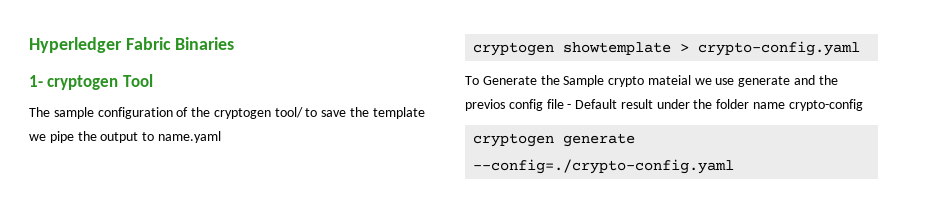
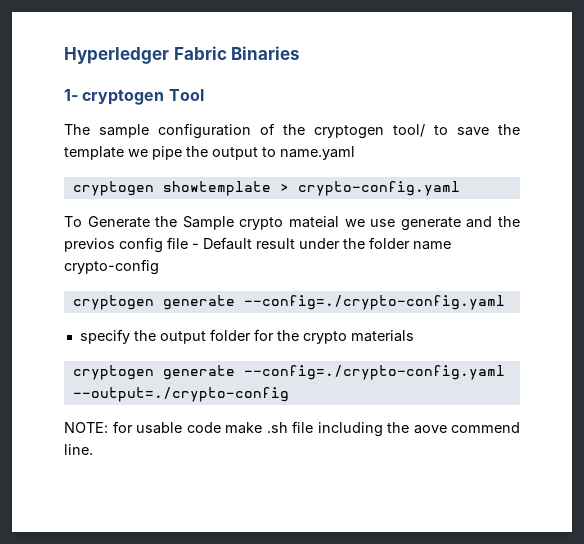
+ specify the output folder for the crypto materials
+ cryptogen generate --config=./crypto-config.yaml --output=./crypto-config
+ NOTE: for usable code make .sh file including the aove commend line.

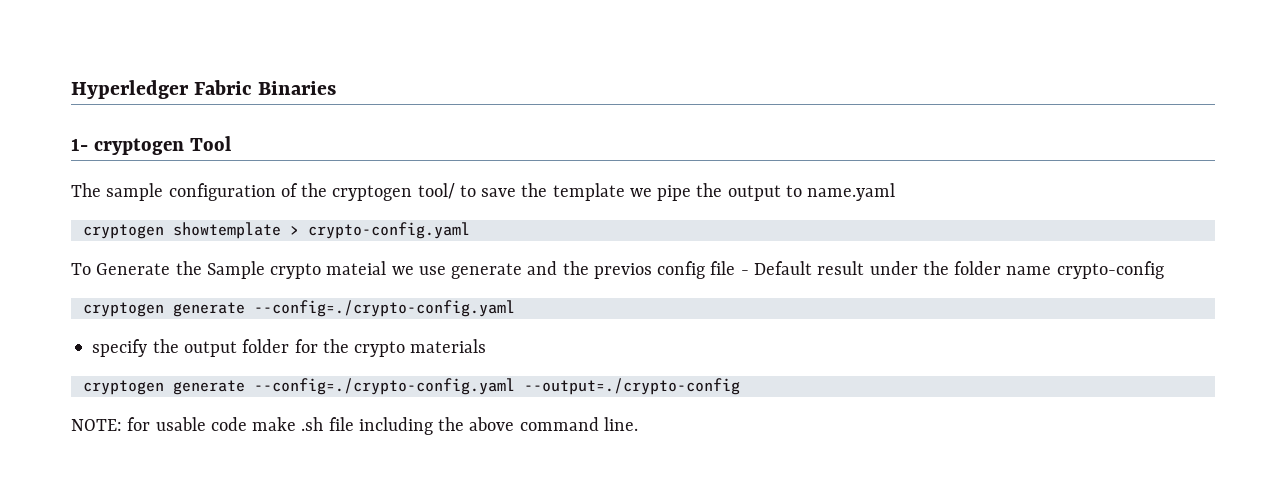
- NOTE: for usable code make .sh file including the aove commend line.
+ NOTE: for usable code make .sh file including the above command line.

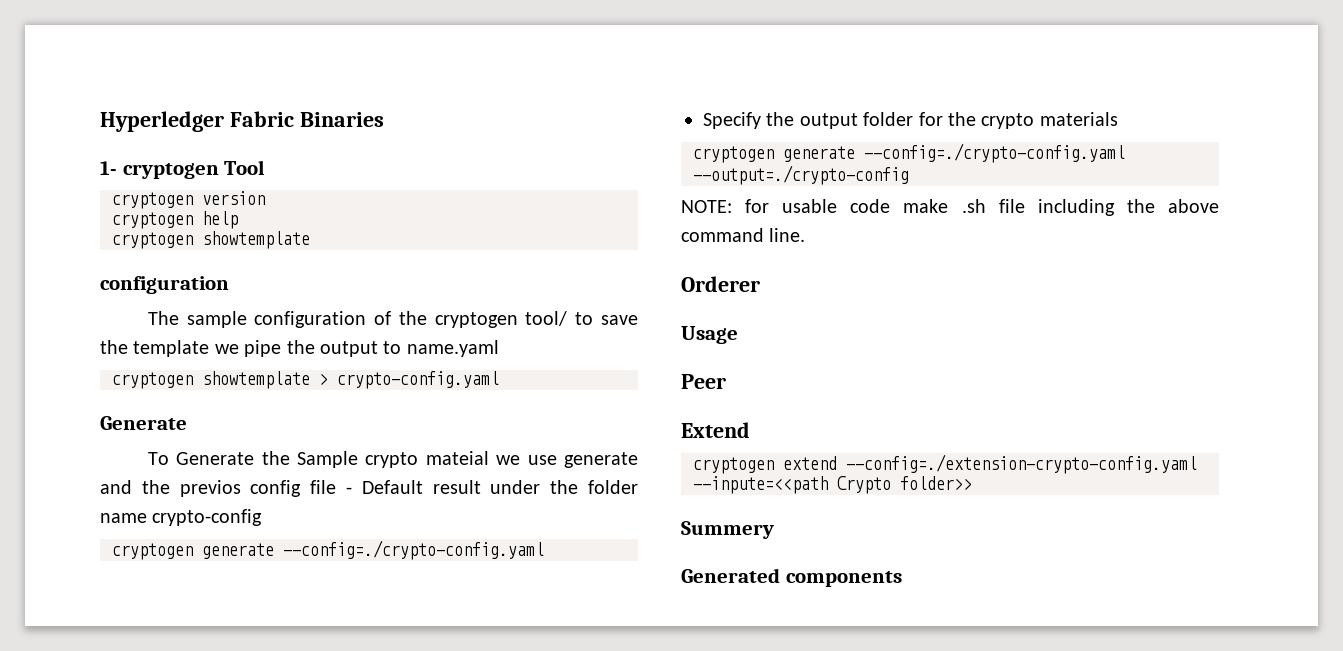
+ cryptogen version
+ cryptogen help
+ cryptogen showtemplate
+ configuration
  cryptogen showtemplate > crypto-config.yaml
+ Generate
- specify the output folder for the crypto materials
+ Specify the output folder for the crypto materials
+ Orderer
+ Usage
+ Peer
+ Extend
+ cryptogen extend --config=./extension-crypto-config.yaml --inpute=<<path Crypto folder>>
+ Summery
+ Generated components

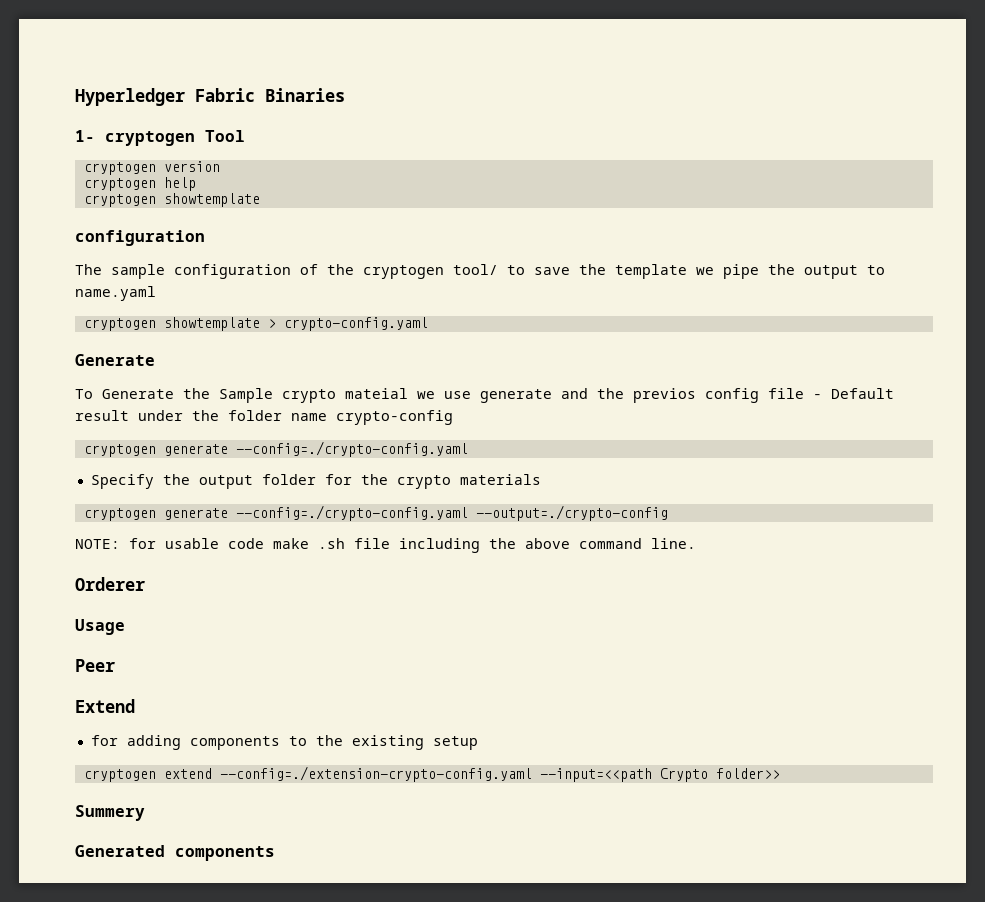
+ for adding components to the existing setup
- cryptogen extend --config=./extension-crypto-config.yaml --inpute=<<path Crypto folder>>
+ cryptogen extend --config=./extension-crypto-config.yaml --input=<<path Crypto folder>>

